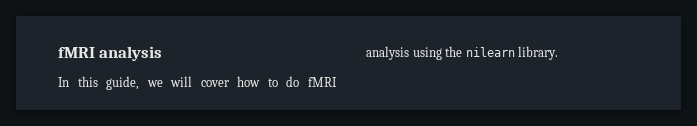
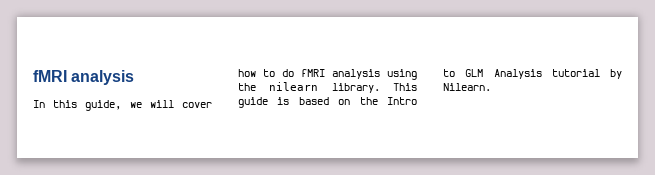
+ This guide is based on the Intro to GLM Analysis tutorial by Nilearn.

